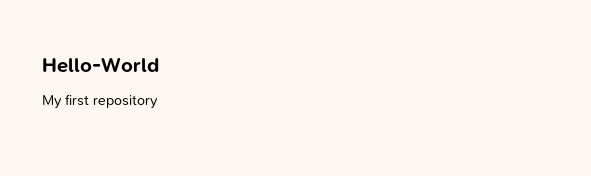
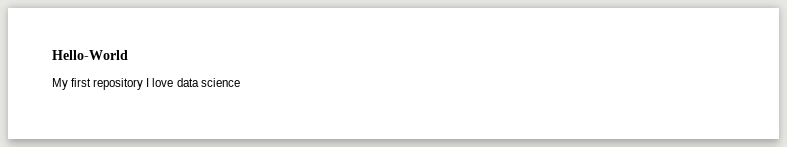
- My first repository
+ My first repository I love data science

